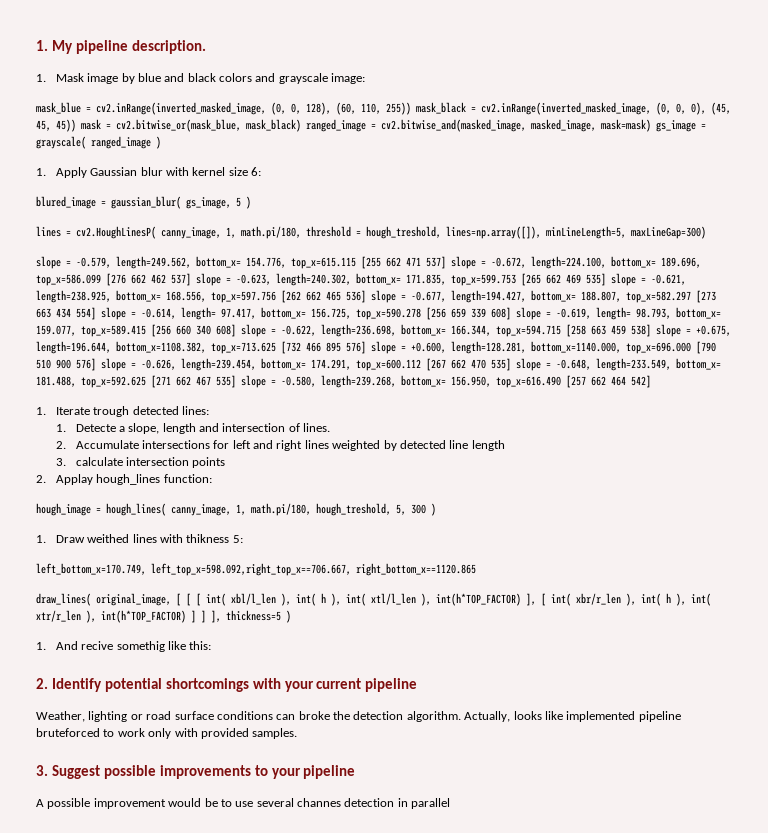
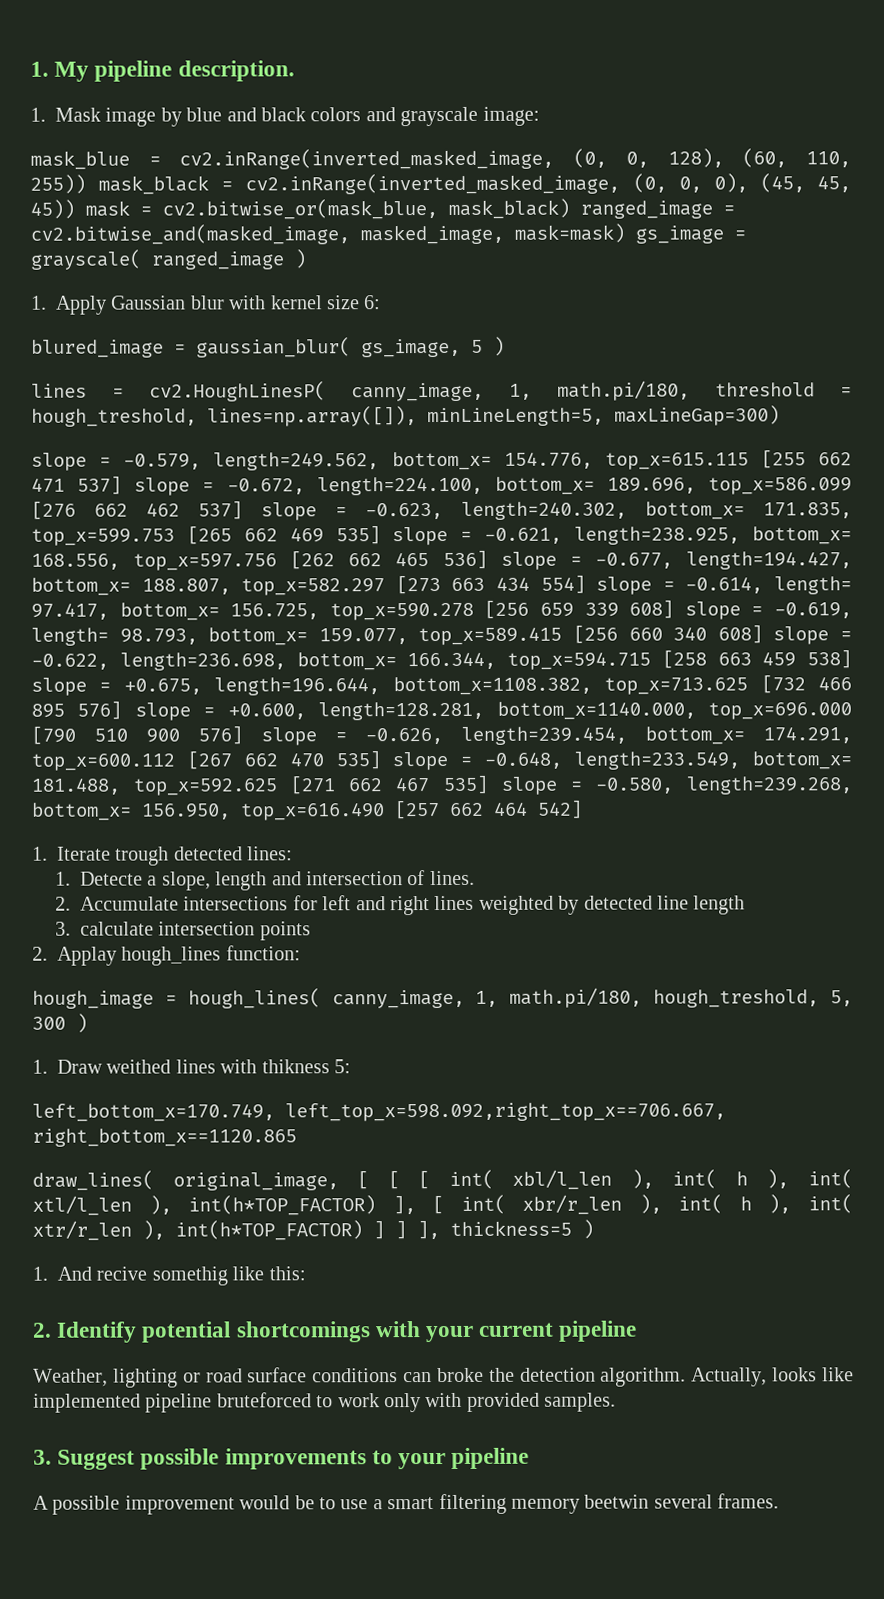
- A possible improvement would be to use several channes detection in parallel
+ A possible improvement would be to use a smart filtering memory beetwin several frames.

